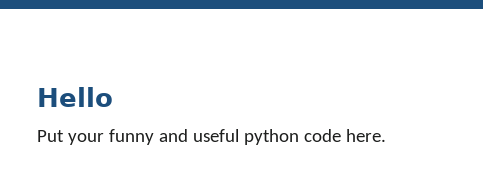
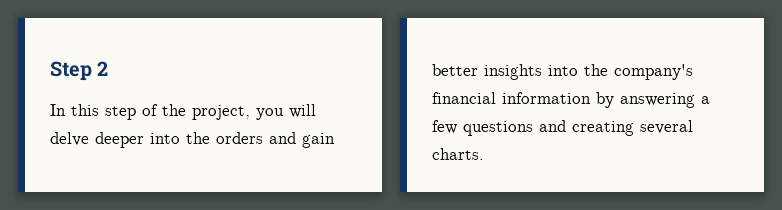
- Hello
- Put your funny and useful python code here.
+ Step 2
+ In this step of the project, you will delve deeper into the orders and gain better insights into the company's financial information by answering a few questions and creating several charts.

